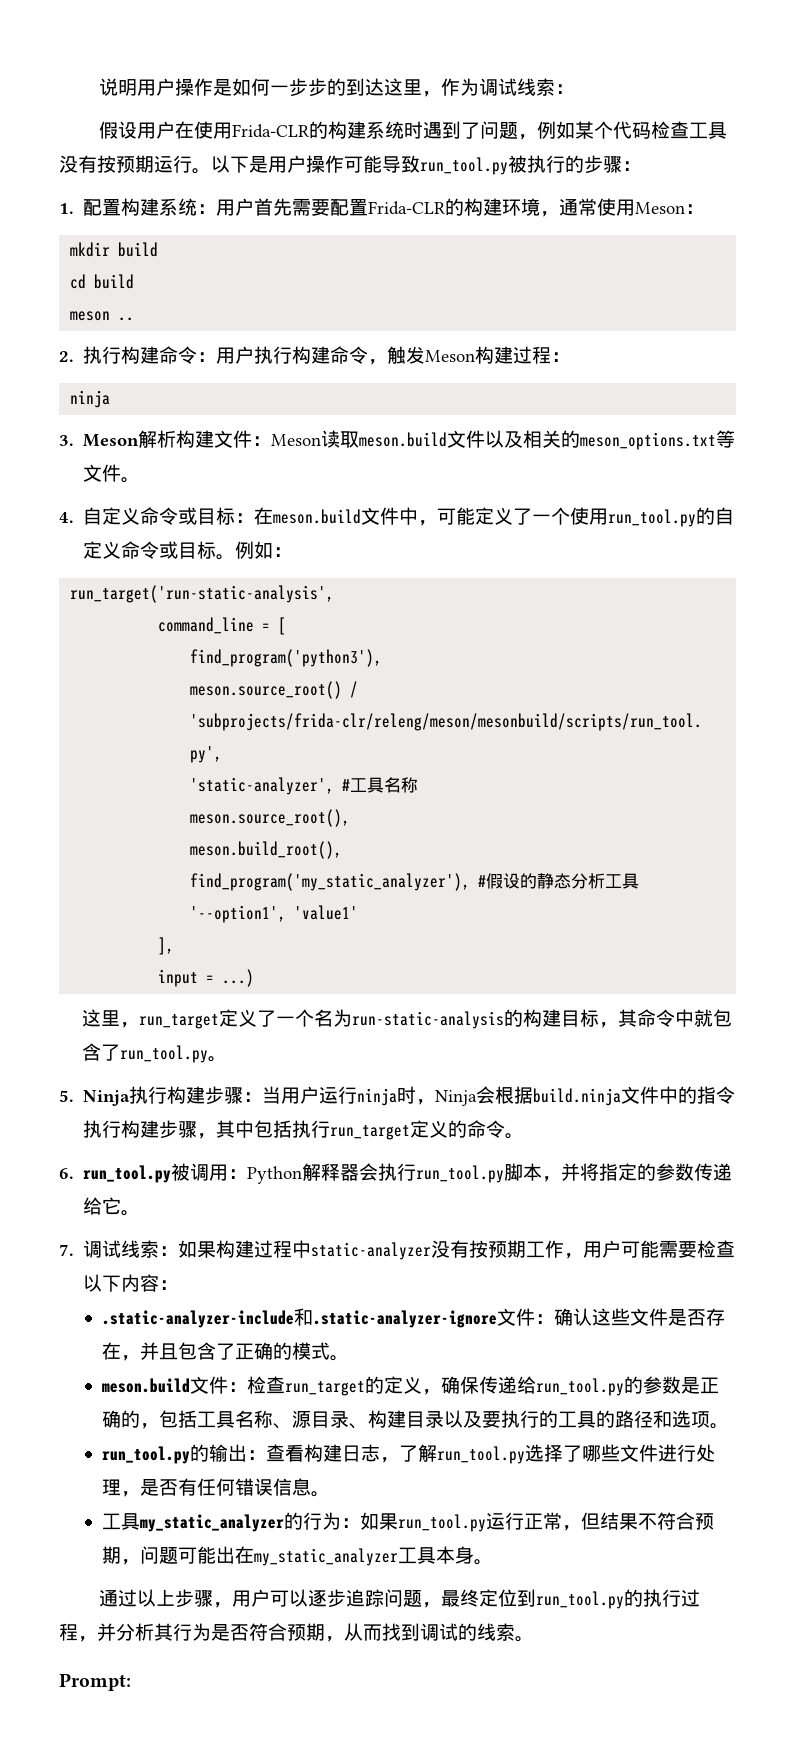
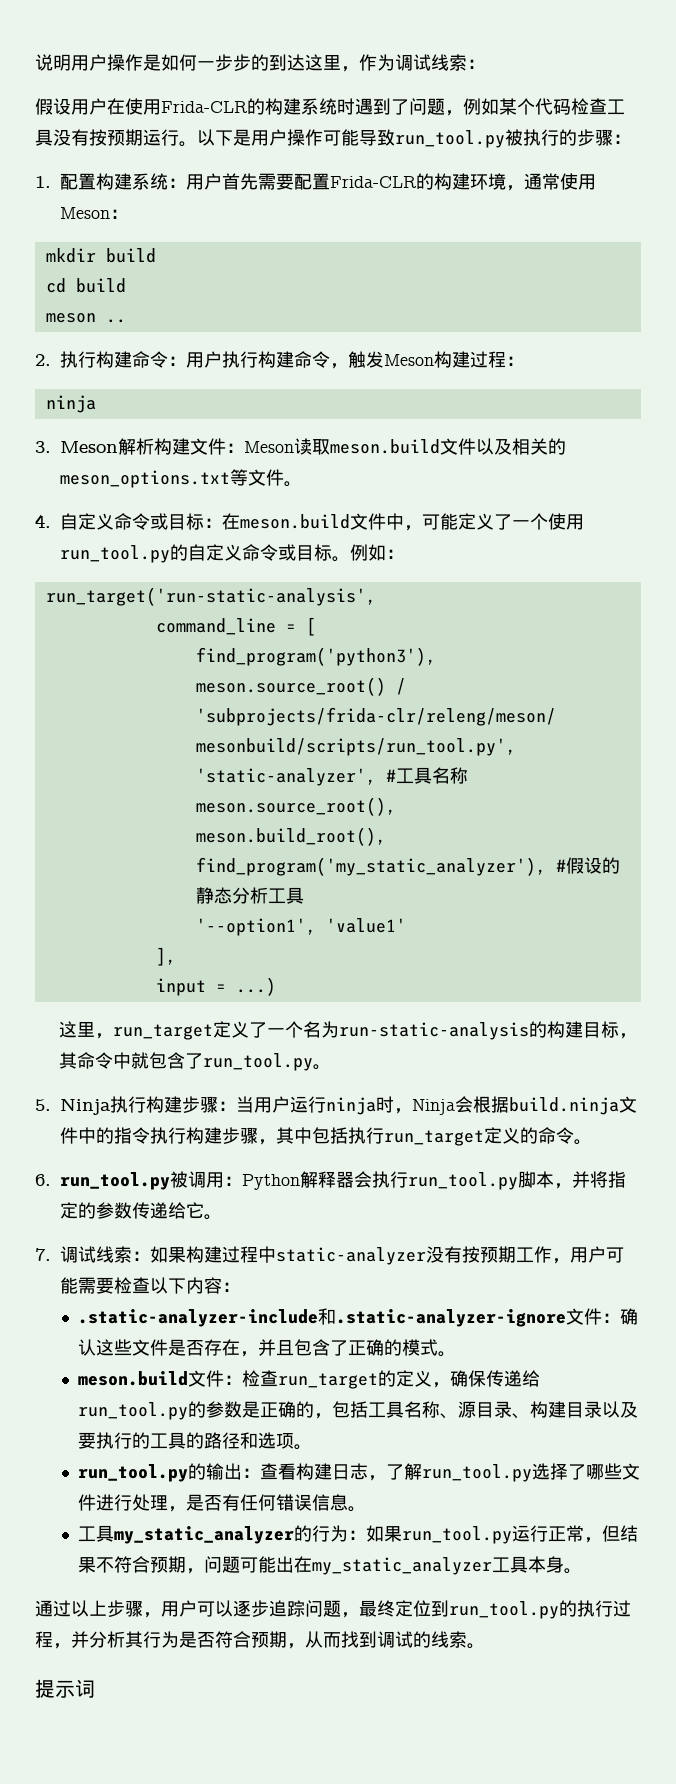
- Prompt:
+ 提示词

